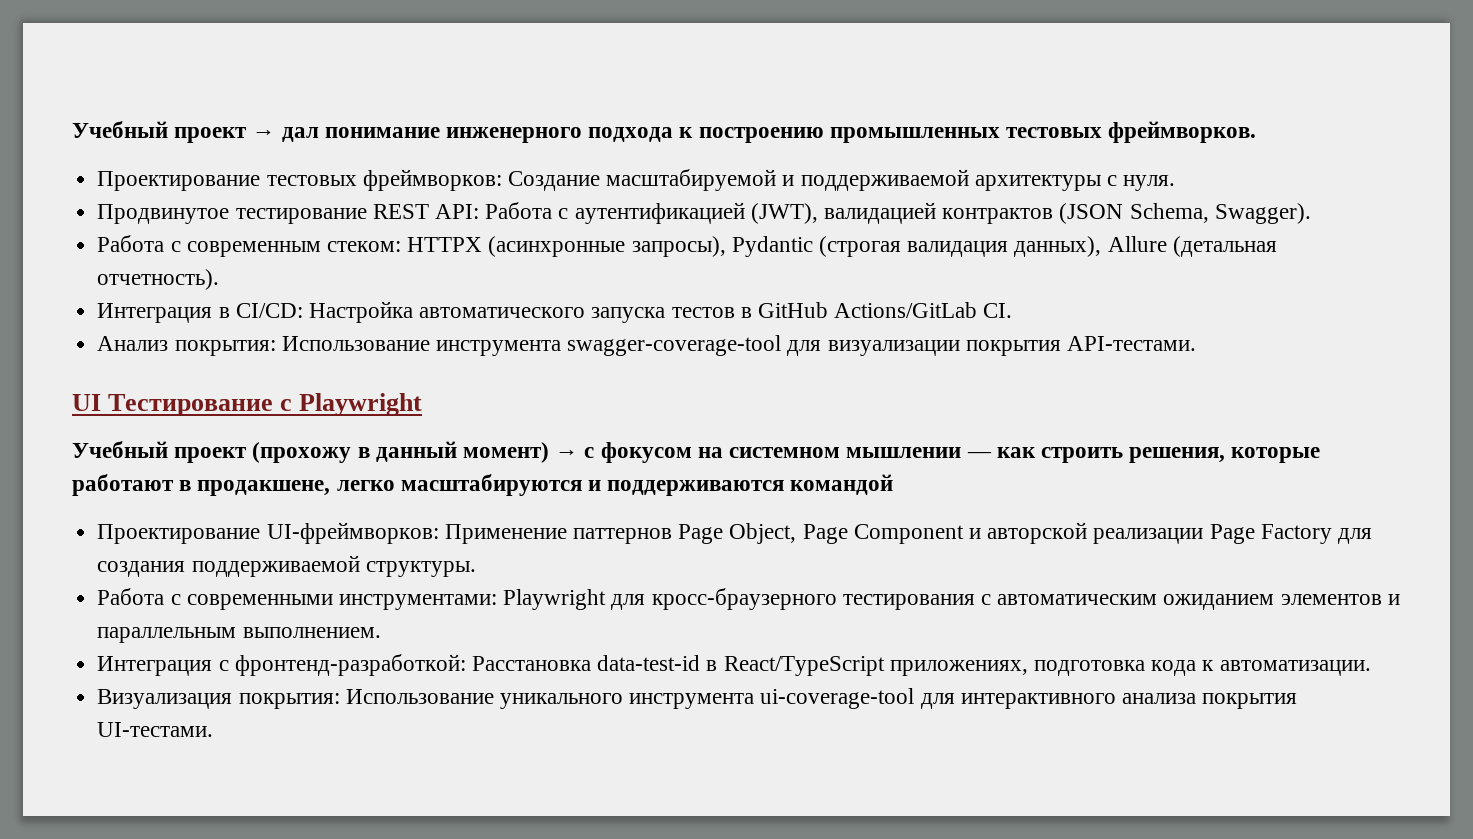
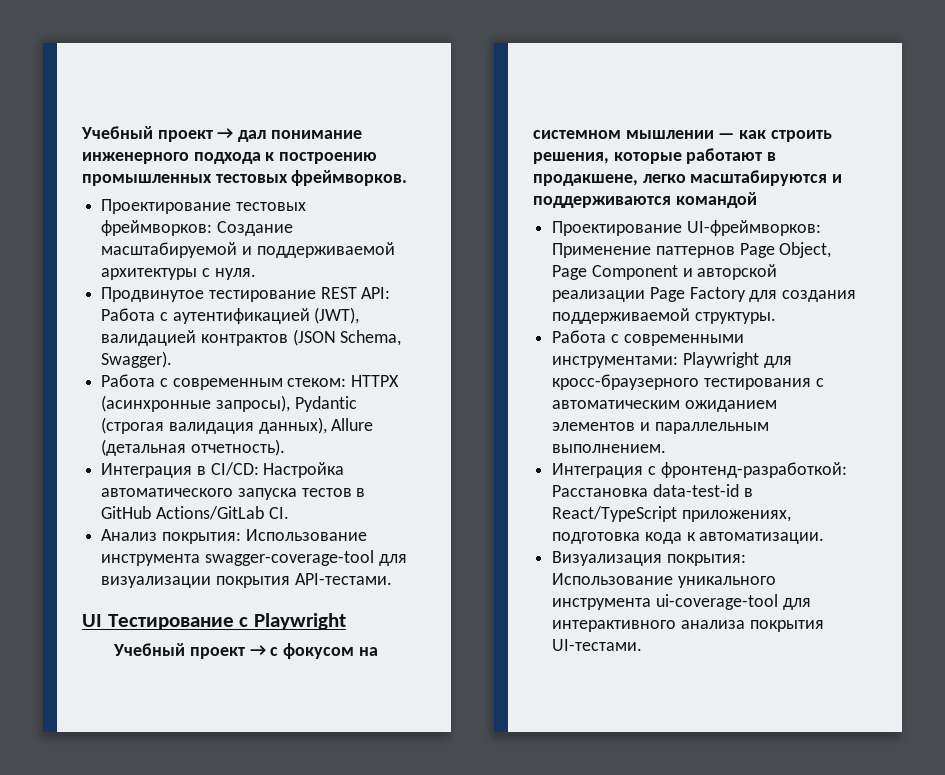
- Учебный проект (прохожу в данный момент) → с фокусом на системном мышлении — как строить решения, которые работают в продакшене, легко масштабируются и поддерживаются командой
+ Учебный проект → с фокусом на системном мышлении — как строить решения, которые работают в продакшене, легко масштабируются и поддерживаются командой

